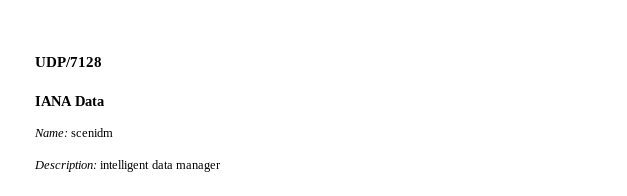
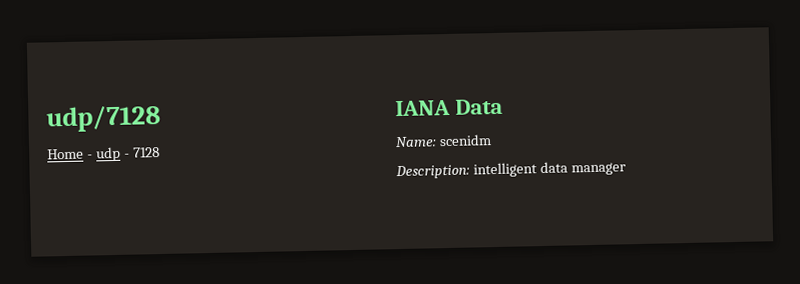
- UDP/7128
+ udp/7128
+ Home - udp - 7128

